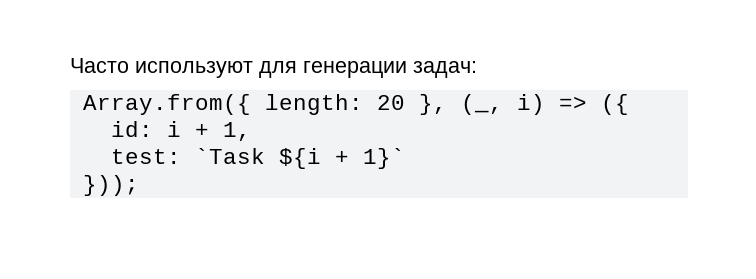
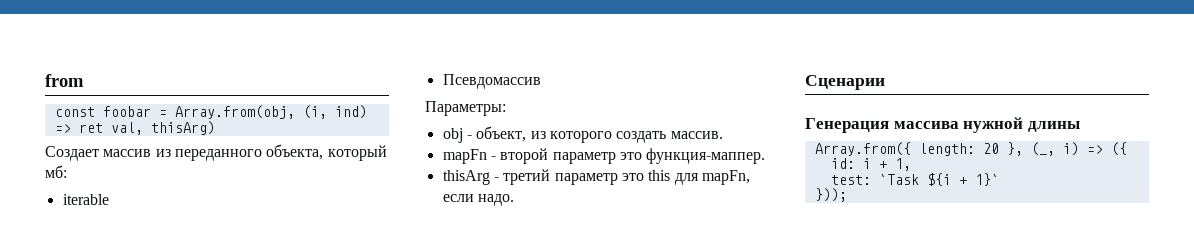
- Часто используют для генерации задач:
+ from
+ const foobar = Array.from(obj, (i, ind) => ret val, thisArg)
+ Создает массив из переданного объекта, который мб:
+ iterable
+ Псевдомассив
+ Параметры:
+ obj - объект, из которого создать массив.
+ mapFn - второй параметр это функция-маппер.
+ thisArg - третий параметр это this для mapFn, если надо.
+ Сценарии
+ Генерация массива нужной длины

